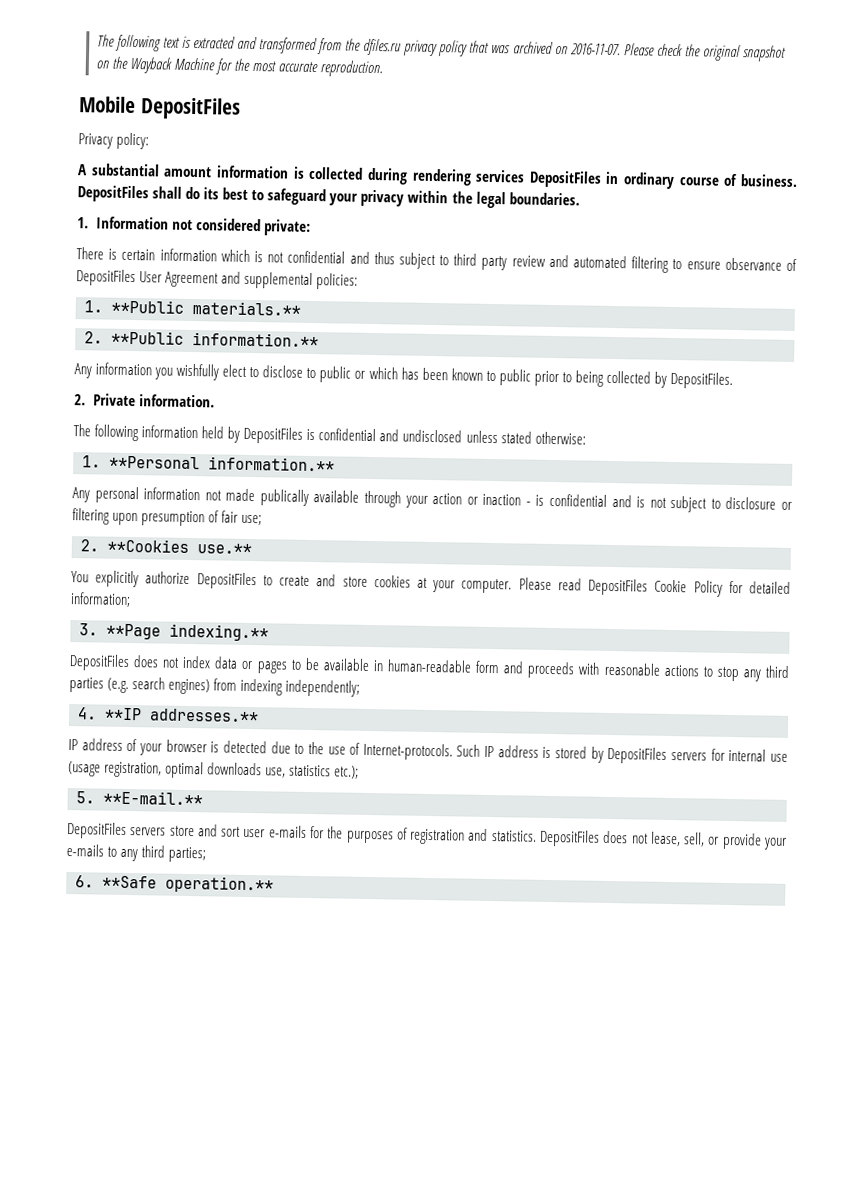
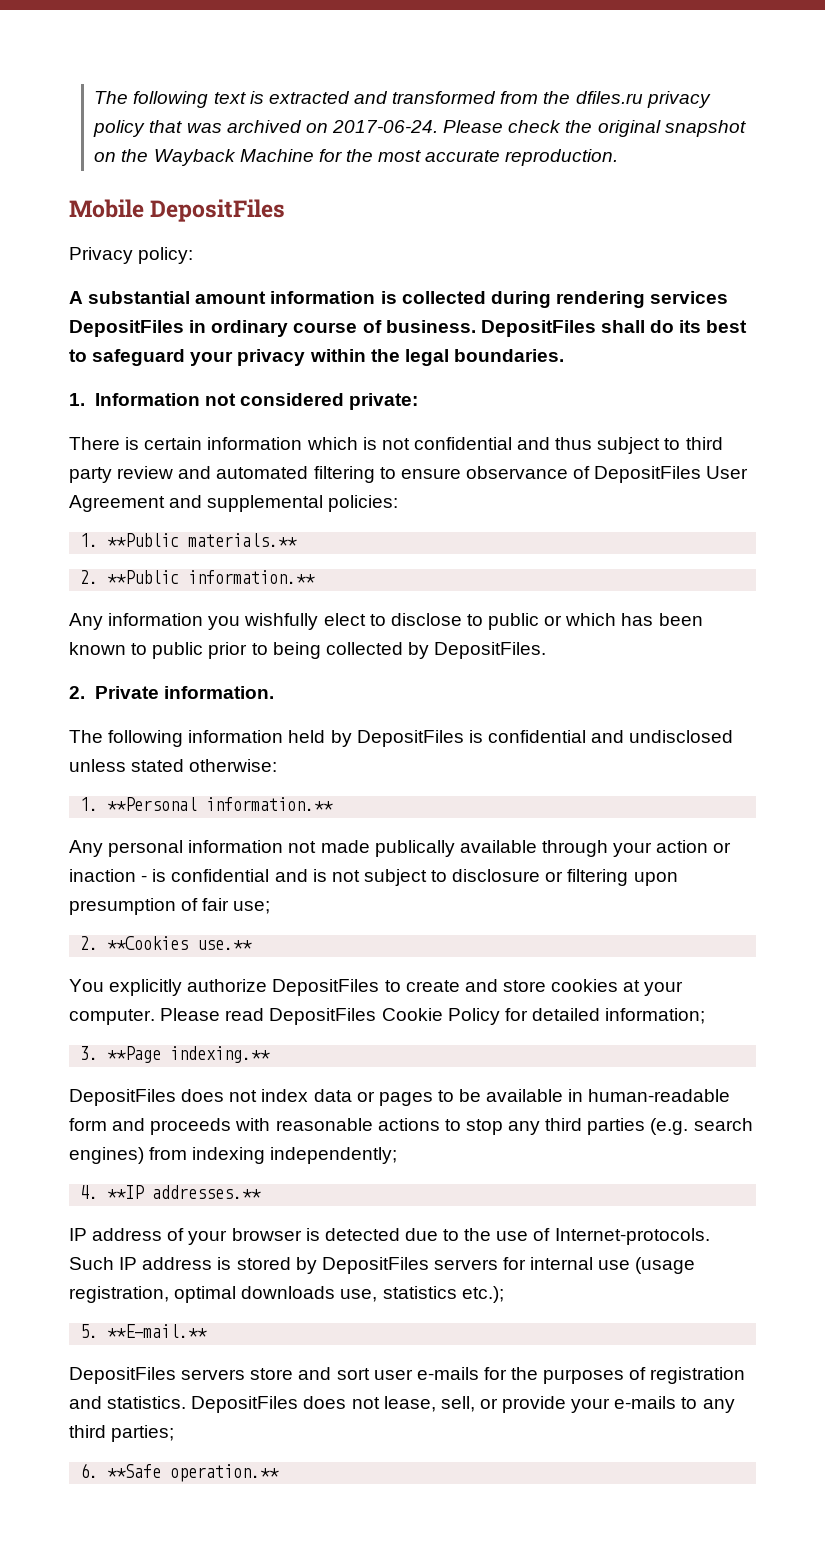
- The following text is extracted and transformed from the dfiles.ru privacy policy that was archived on 2016-11-07.
+ The following text is extracted and transformed from the dfiles.ru privacy policy that was archived on 2017-06-24.

